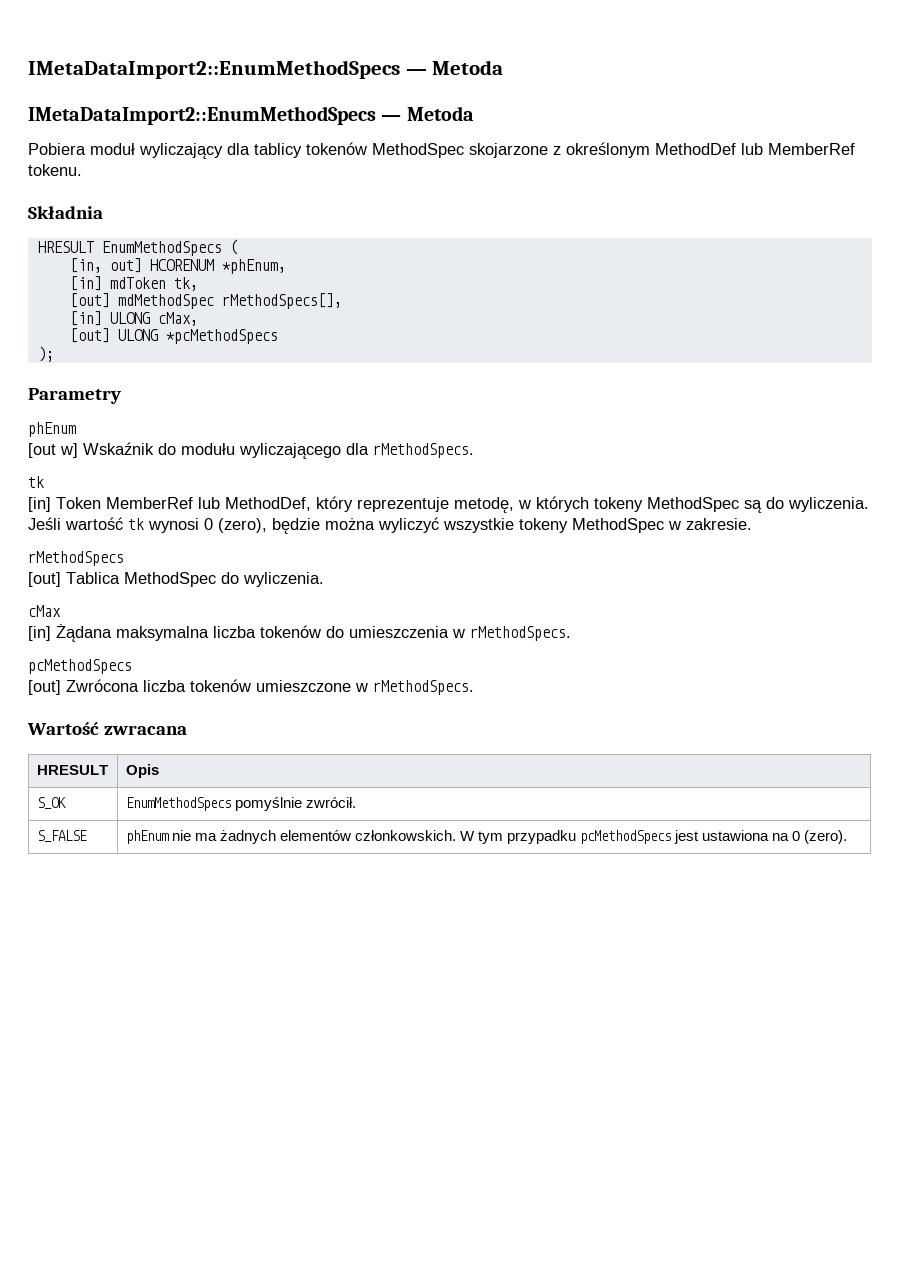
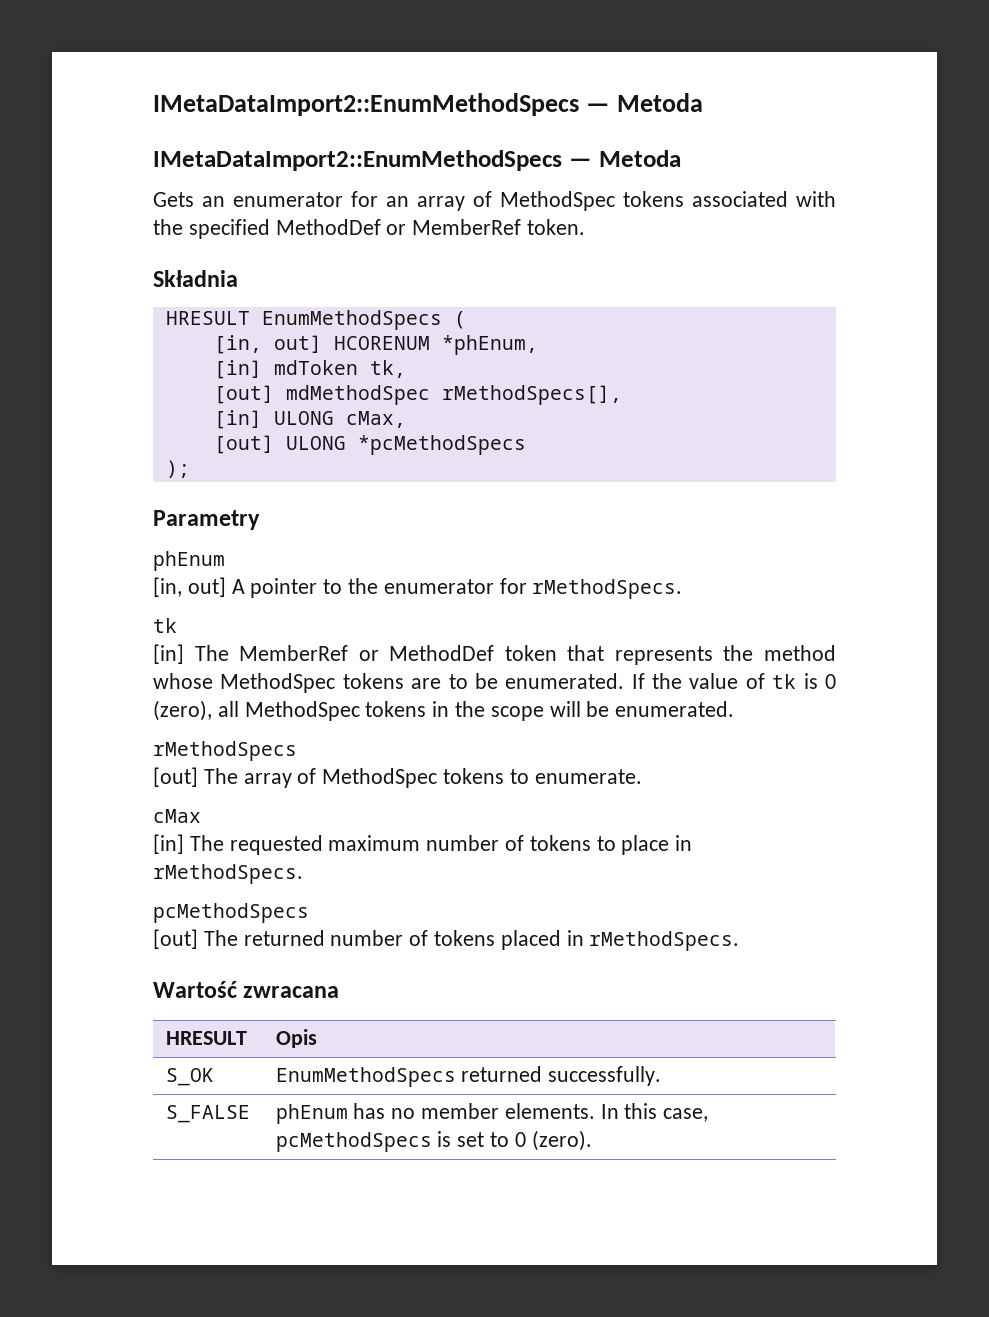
- Pobiera moduł wyliczający dla tablicy tokenów MethodSpec skojarzone z określonym MethodDef lub MemberRef tokenu.
+ Gets an enumerator for an array of MethodSpec tokens associated with the specified MethodDef or MemberRef token.
- [out w] Wskaźnik do modułu wyliczającego dla rMethodSpecs.
+ [in, out] A pointer to the enumerator for rMethodSpecs.
  tk
- [in] Token MemberRef lub MethodDef, który reprezentuje metodę, w których tokeny MethodSpec są do wyliczenia. Jeśli wartość tk wynosi 0 (zero), będzie można wyliczyć wszystkie tokeny MethodSpec w zakresie.
+ [in] The MemberRef or MethodDef token that represents the method whose MethodSpec tokens are to be enumerated. If the value of tk is 0 (zero), all MethodSpec tokens in the scope will be enumerated.
  rMethodSpecs
- [out] Tablica MethodSpec do wyliczenia.
+ [out] The array of MethodSpec tokens to enumerate.
  cMax
- [in] Żądana maksymalna liczba tokenów do umieszczenia w rMethodSpecs.
+ [in] The requested maximum number of tokens to place in rMethodSpecs.
  pcMethodSpecs
- [out] Zwrócona liczba tokenów umieszczone w rMethodSpecs.
+ [out] The returned number of tokens placed in rMethodSpecs.
- S_OK | EnumMethodSpecs pomyślnie zwrócił.
+ S_OK | EnumMethodSpecs returned successfully.
- S_FALSE | phEnum nie ma żadnych elementów członkowskich. W tym przypadku pcMethodSpecs jest ustawiona na 0 (zero).
+ S_FALSE | phEnum has no member elements. In this case, pcMethodSpecs is set to 0 (zero).

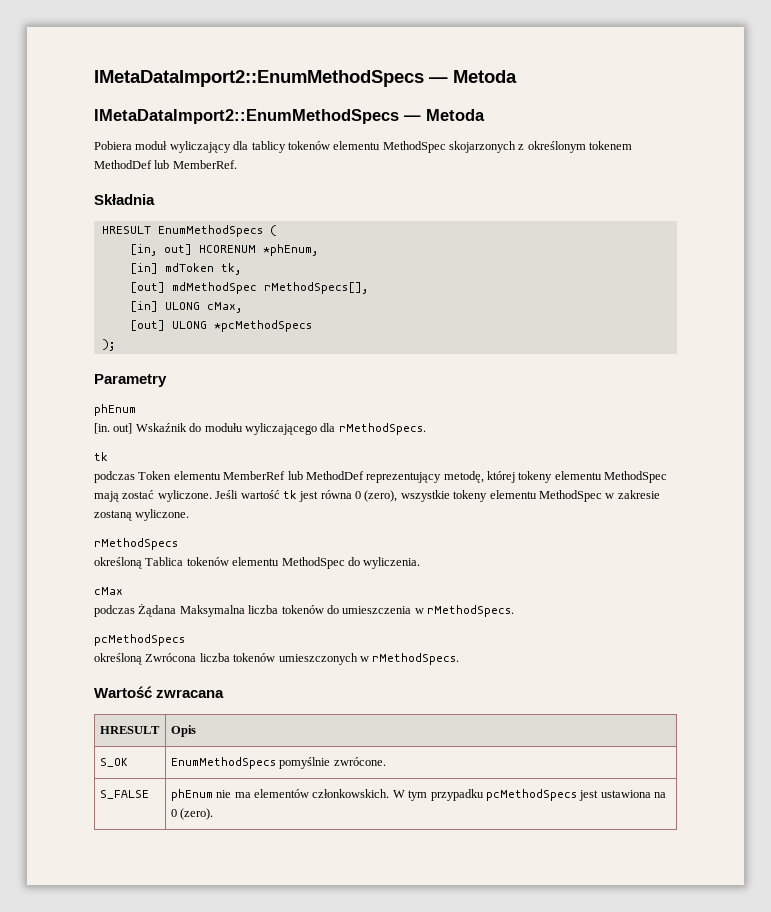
- Gets an enumerator for an array of MethodSpec tokens associated with the specified MethodDef or MemberRef token.
+ Pobiera moduł wyliczający dla tablicy tokenów elementu MethodSpec skojarzonych z określonym tokenem MethodDef lub MemberRef.
- [in, out] A pointer to the enumerator for rMethodSpecs.
+ [in. out] Wskaźnik do modułu wyliczającego dla rMethodSpecs.
  tk
- [in] The MemberRef or MethodDef token that represents the method whose MethodSpec tokens are to be enumerated. If the value of tk is 0 (zero), all MethodSpec tokens in the scope will be enumerated.
+ podczas Token elementu MemberRef lub MethodDef reprezentujący metodę, której tokeny elementu MethodSpec mają zostać wyliczone. Jeśli wartość tk jest równa 0 (zero), wszystkie tokeny elementu MethodSpec w zakresie zostaną wyliczone.
  rMethodSpecs
- [out] The array of MethodSpec tokens to enumerate.
+ określoną Tablica tokenów elementu MethodSpec do wyliczenia.
  cMax
- [in] The requested maximum number of tokens to place in rMethodSpecs.
+ podczas Żądana Maksymalna liczba tokenów do umieszczenia w rMethodSpecs.
  pcMethodSpecs
- [out] The returned number of tokens placed in rMethodSpecs.
+ określoną Zwrócona liczba tokenów umieszczonych w rMethodSpecs.
- S_OK | EnumMethodSpecs returned successfully.
+ S_OK | EnumMethodSpecs pomyślnie zwrócone.
- S_FALSE | phEnum has no member elements. In this case, pcMethodSpecs is set to 0 (zero).
+ S_FALSE | phEnum nie ma elementów członkowskich. W tym przypadku pcMethodSpecs jest ustawiona na 0 (zero).

